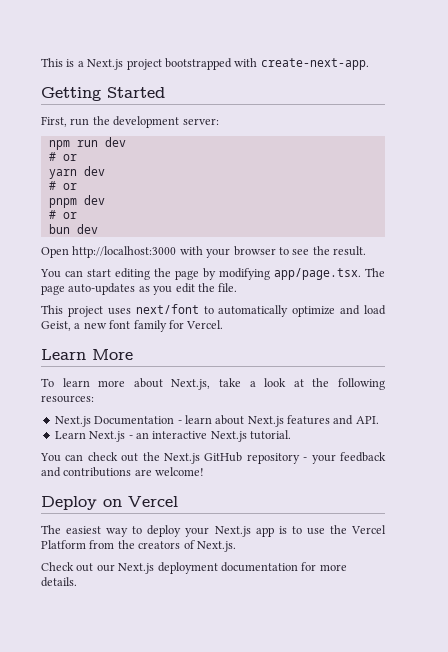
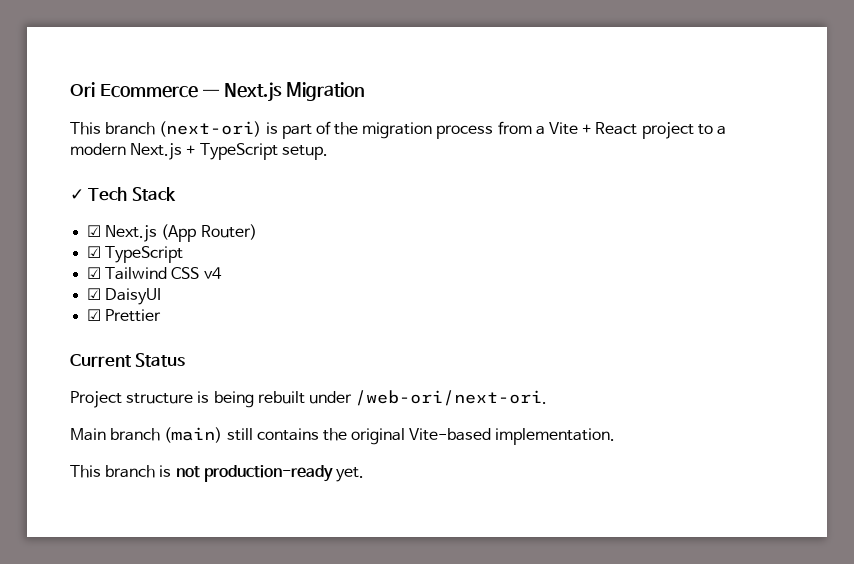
- This is a Next.js project bootstrapped with create-next-app.
- Getting Started
- First, run the development server:
- npm run dev
- # or
- yarn dev
- # or
- pnpm dev
- # or
- bun dev
- Open http://localhost:3000 with your browser to see the result.
- You can start editing the page by modifying app/page.tsx. The page auto-updates as you edit the file.
- This project uses next/font to automatically optimize and load Geist, a new font family for Vercel.
- Learn More
- To learn more about Next.js, take a look at the following resources:
- Next.js Documentation - learn about Next.js features and API.
- Learn Next.js - an interactive Next.js tutorial.
- You can check out the Next.js GitHub repository - your feedback and contributions are welcome!
- Deploy on Vercel
- The easiest way to deploy your Next.js app is to use the Vercel Platform from the creators of Next.js.
- Check out our Next.js deployment documentation for more details.
+ Ori Ecommerce — Next.js Migration
+ This branch (next-ori) is part of the migration process from a Vite + React project to a modern Next.js + TypeScript setup.
+ ✓ Tech Stack
+ ☑ Next.js (App Router)
+ ☑ TypeScript
+ ☑ Tailwind CSS v4
+ ☑ DaisyUI
+ ☑ Prettier
+ Current Status
+ Project structure is being rebuilt under /web-ori/next-ori.
+ Main branch (main) still contains the original Vite-based implementation.
+ This branch is not production-ready yet.

